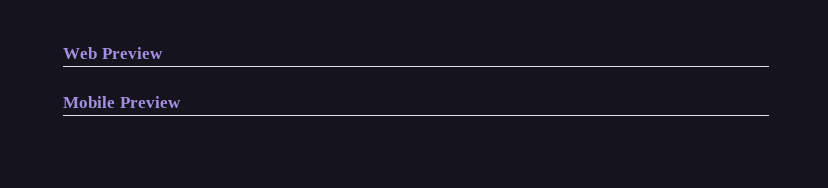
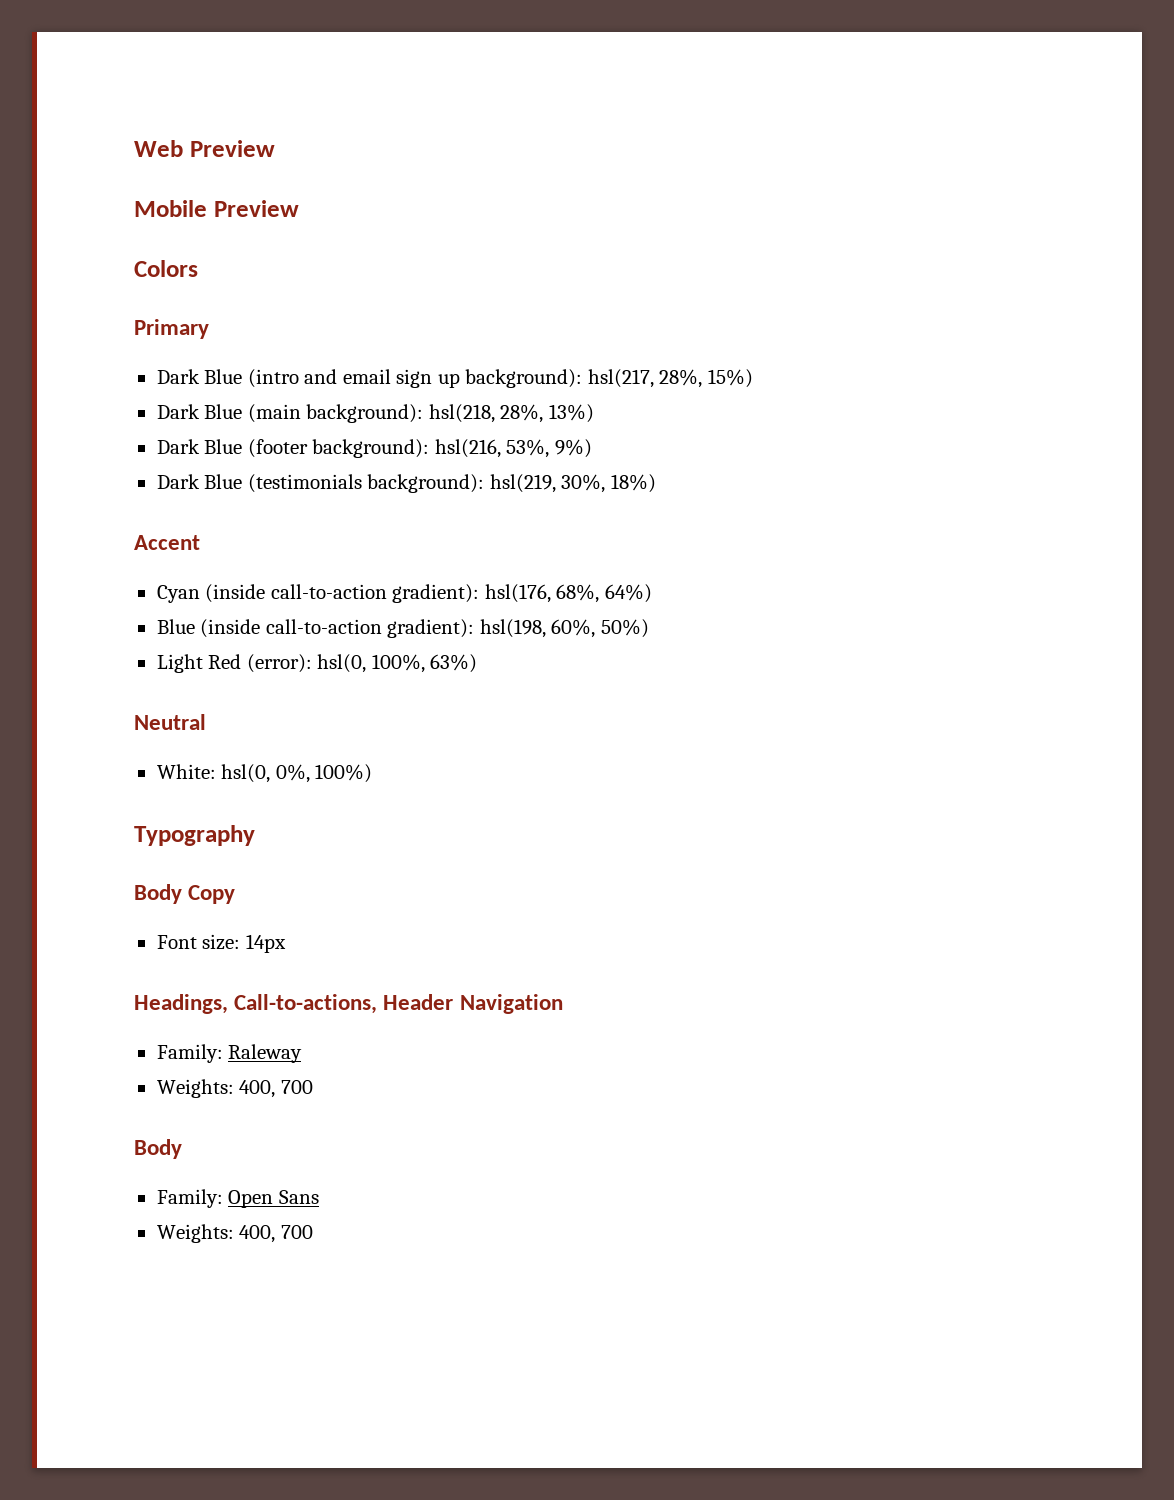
+ Colors
+ Primary
+ Dark Blue (intro and email sign up background): hsl(217, 28%, 15%)
+ Dark Blue (main background): hsl(218, 28%, 13%)
+ Dark Blue (footer background): hsl(216, 53%, 9%)
+ Dark Blue (testimonials background): hsl(219, 30%, 18%)
+ Accent
+ Cyan (inside call-to-action gradient): hsl(176, 68%, 64%)
+ Blue (inside call-to-action gradient): hsl(198, 60%, 50%)
+ Light Red (error): hsl(0, 100%, 63%)
+ Neutral
+ White: hsl(0, 0%, 100%)
+ Typography
+ Body Copy
+ Font size: 14px
+ Headings, Call-to-actions, Header Navigation
+ Family: Raleway
+ Weights: 400, 700
+ Body
+ Family: Open Sans
+ Weights: 400, 700

